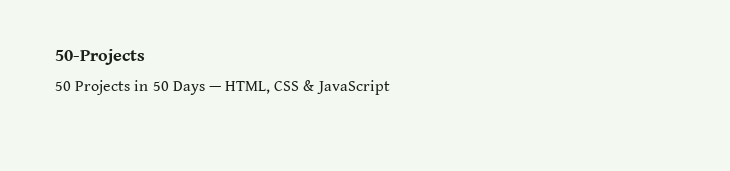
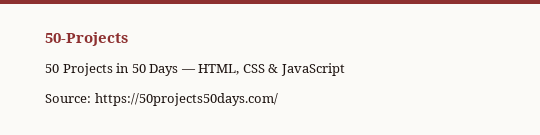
+ Source: https://50projects50days.com/

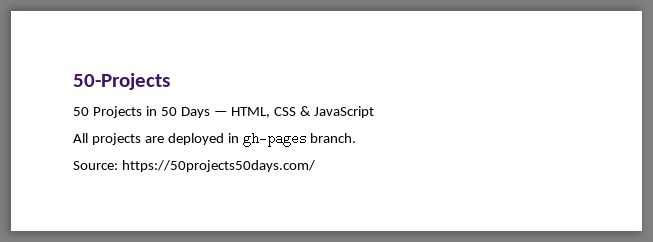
+ All projects are deployed in gh-pages branch.

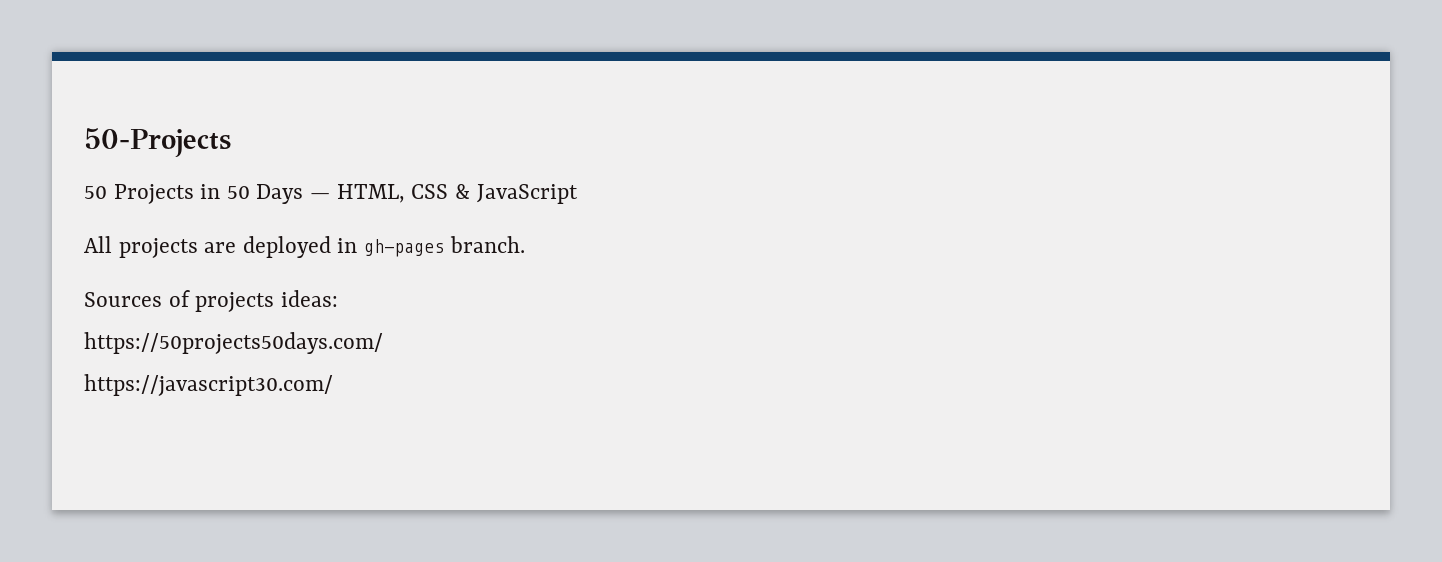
- Source: https://50projects50days.com/
+ Sources of projects ideas:
+ https://50projects50days.com/
+ https://javascript30.com/

